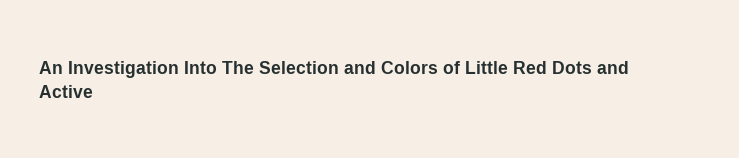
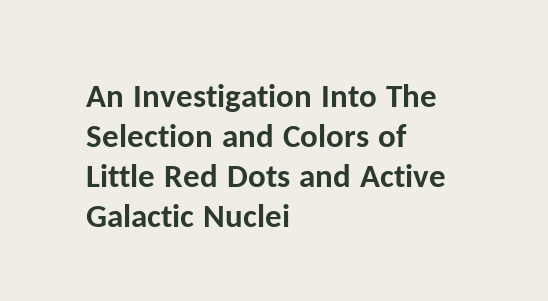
- An Investigation Into The Selection and Colors of Little Red Dots and Active
+ An Investigation Into The Selection and Colors of Little Red Dots and Active Galactic Nuclei

